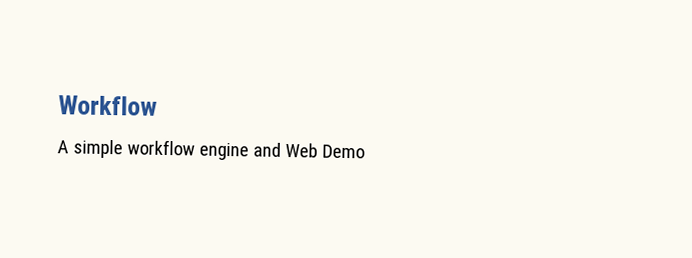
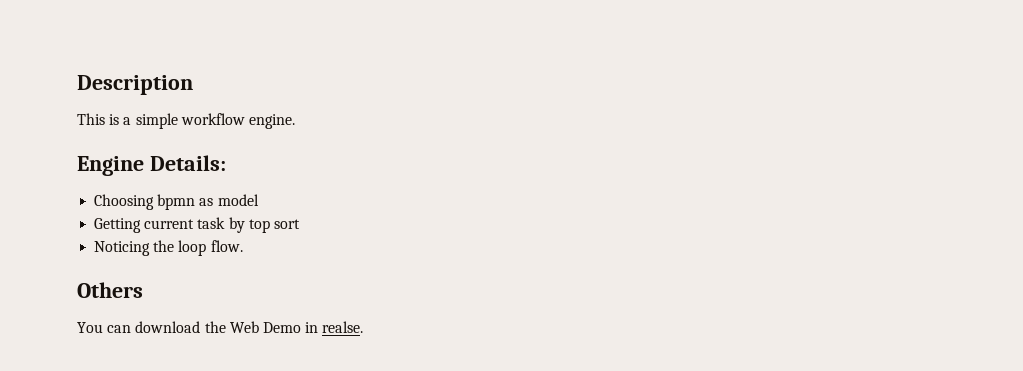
- Workflow
- A simple workflow engine and Web Demo
+ Description
+ This is a simple workflow engine.
+ Engine Details:
+ Choosing bpmn as model
+ Getting current task by top sort
+ Noticing the loop flow.
+ Others
+ You can download the Web Demo in realse.

